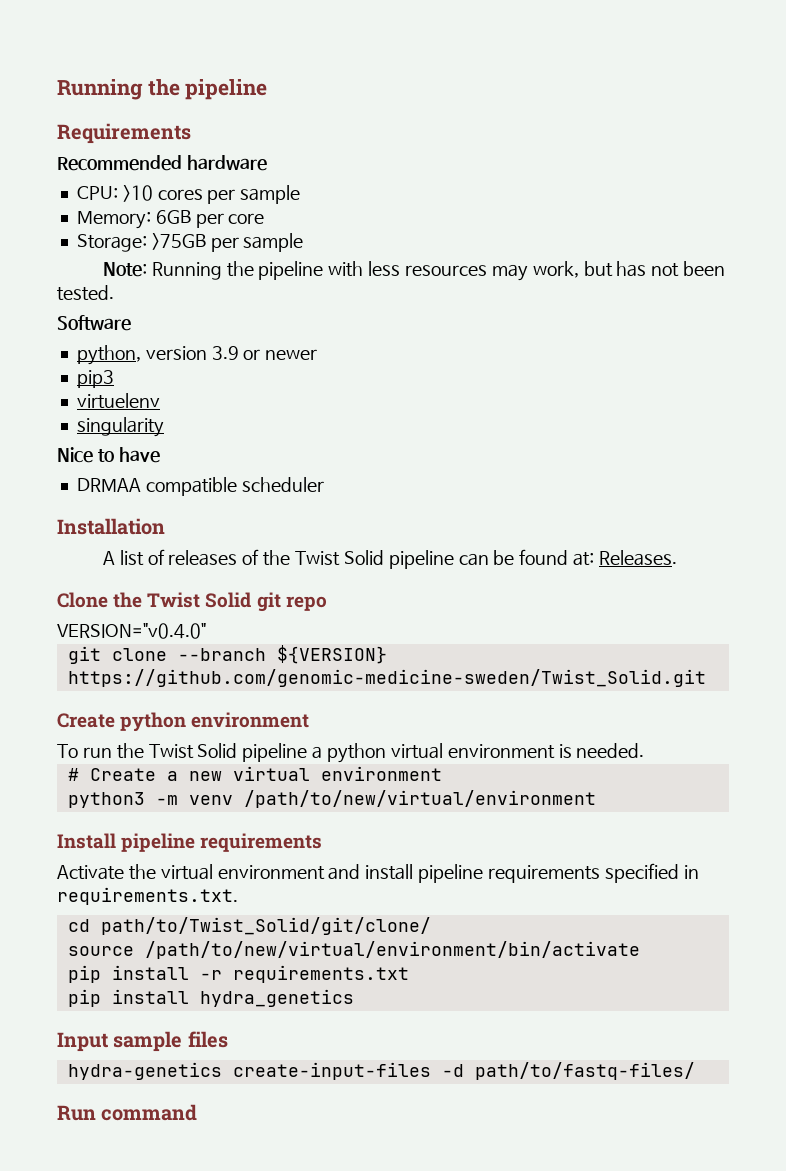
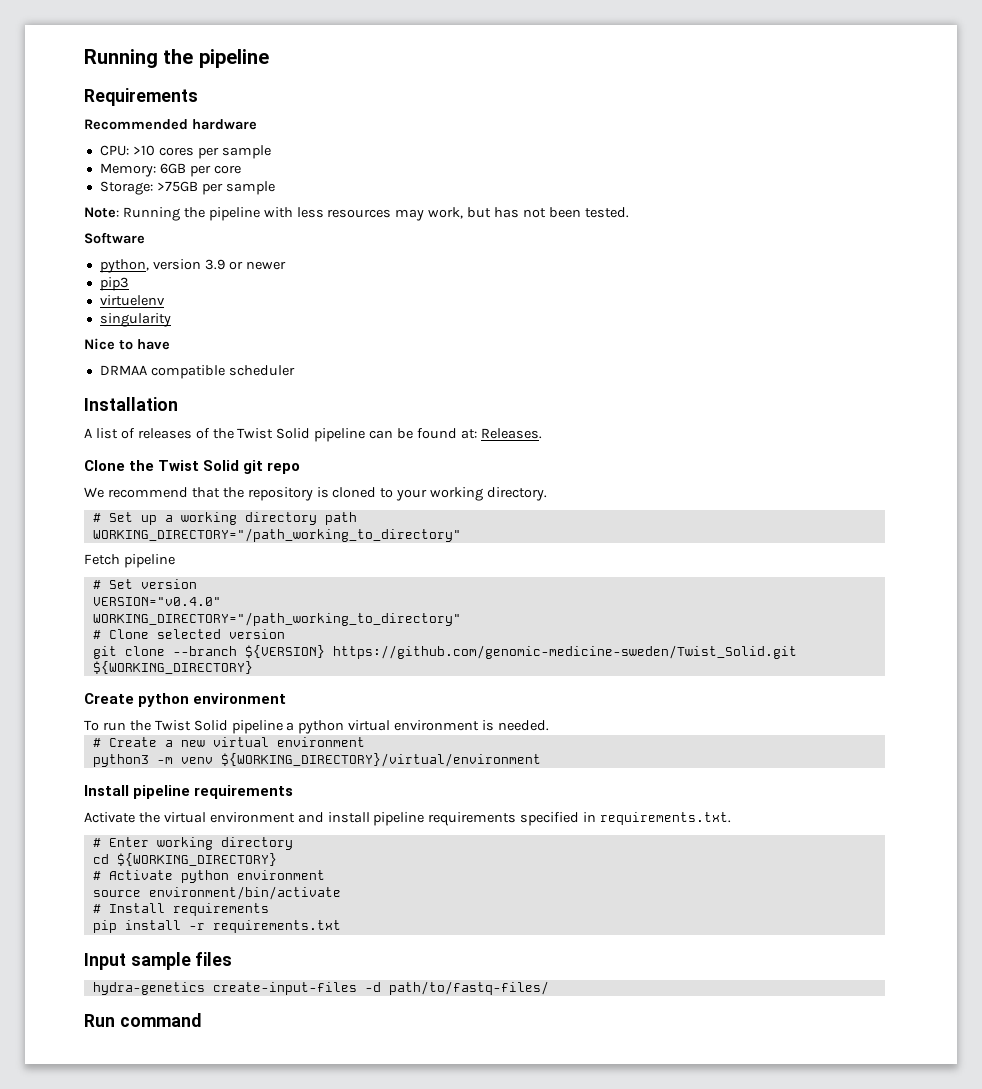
+ We recommend that the repository is cloned to your working directory.
+ # Set up a working directory path
+ WORKING_DIRECTORY="/path_working_to_directory"
+ Fetch pipeline
+ # Set version
  VERSION="v0.4.0"
+ WORKING_DIRECTORY="/path_working_to_directory"
+ # Clone selected version
- git clone --branch ${VERSION} https://github.com/genomic-medicine-sweden/Twist_Solid.git
+ git clone --branch ${VERSION} https://github.com/genomic-medicine-sweden/Twist_Solid.git ${WORKING_DIRECTORY}
- python3 -m venv /path/to/new/virtual/environment
+ python3 -m venv ${WORKING_DIRECTORY}/virtual/environment
- cd path/to/Twist_Solid/git/clone/
- source /path/to/new/virtual/environment/bin/activate
+ # Enter working directory
+ cd ${WORKING_DIRECTORY}
+ # Activate python environment
+ source environment/bin/activate
+ # Install requirements
- pip install hydra_genetics

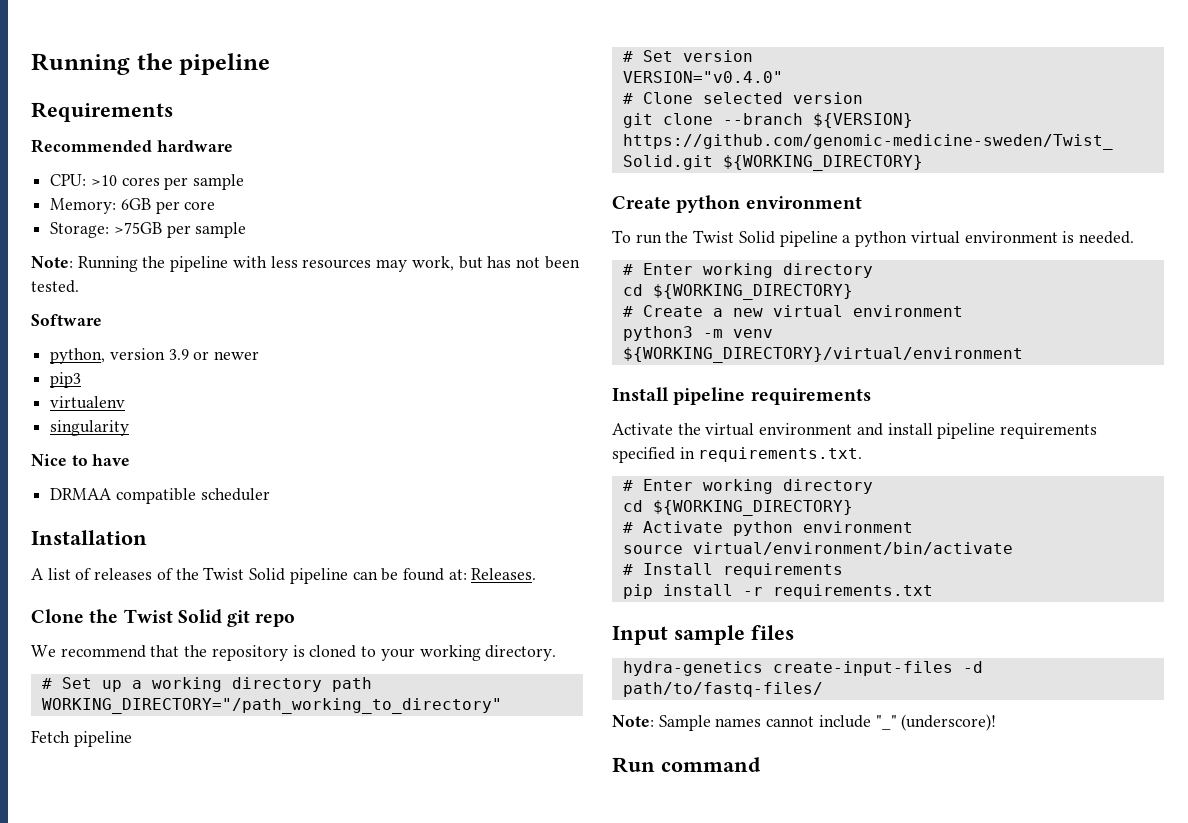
- virtuelenv
+ virtualenv
  VERSION="v0.4.0"
- WORKING_DIRECTORY="/path_working_to_directory"
  To run the Twist Solid pipeline a python virtual environment is needed.
+ # Enter working directory
+ cd ${WORKING_DIRECTORY}
- source environment/bin/activate
+ source virtual/environment/bin/activate
+ Note: Sample names cannot include "_" (underscore)!

